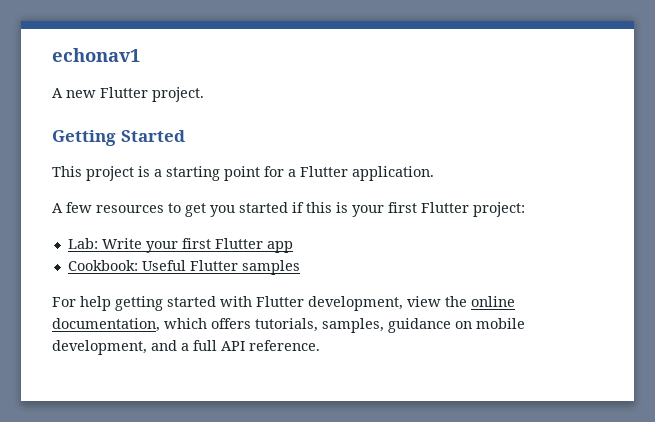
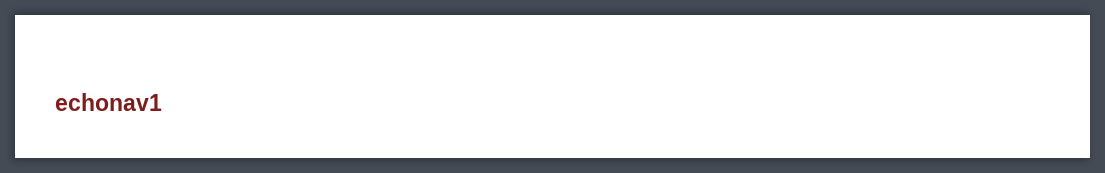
- A new Flutter project.
- Getting Started
- This project is a starting point for a Flutter application.
- A few resources to get you started if this is your first Flutter project:
- Lab: Write your first Flutter app
- Cookbook: Useful Flutter samples
- For help getting started with Flutter development, view the online documentation, which offers tutorials, samples, guidance on mobile development, and a full API reference.

